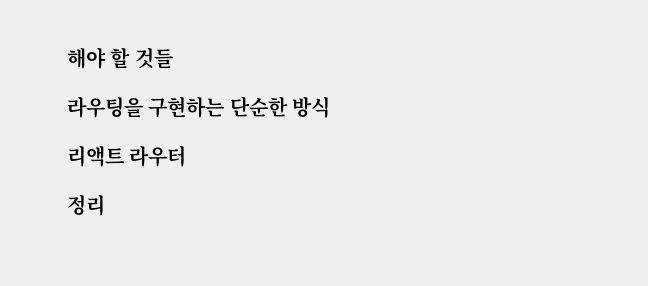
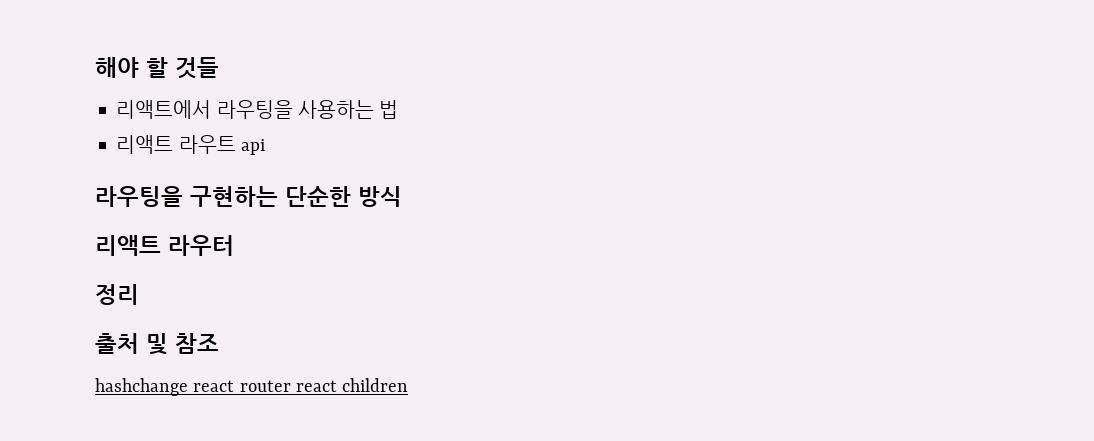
+ 리액트에서 라우팅을 사용하는 법
+ 리액트 라우트 api
+ 출처 및 참조
+ hashchange react router react children

